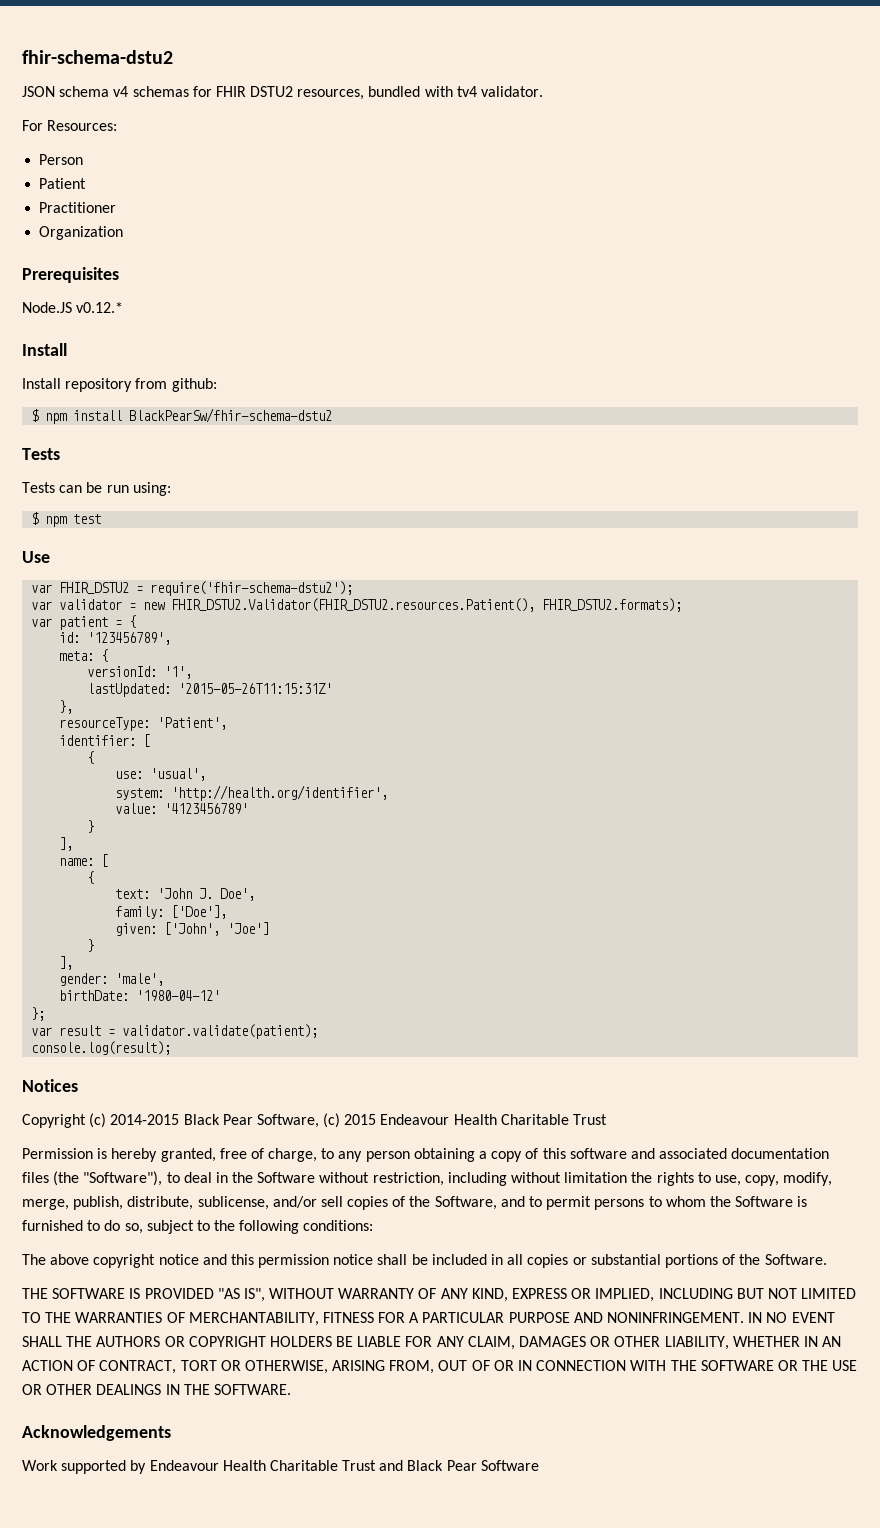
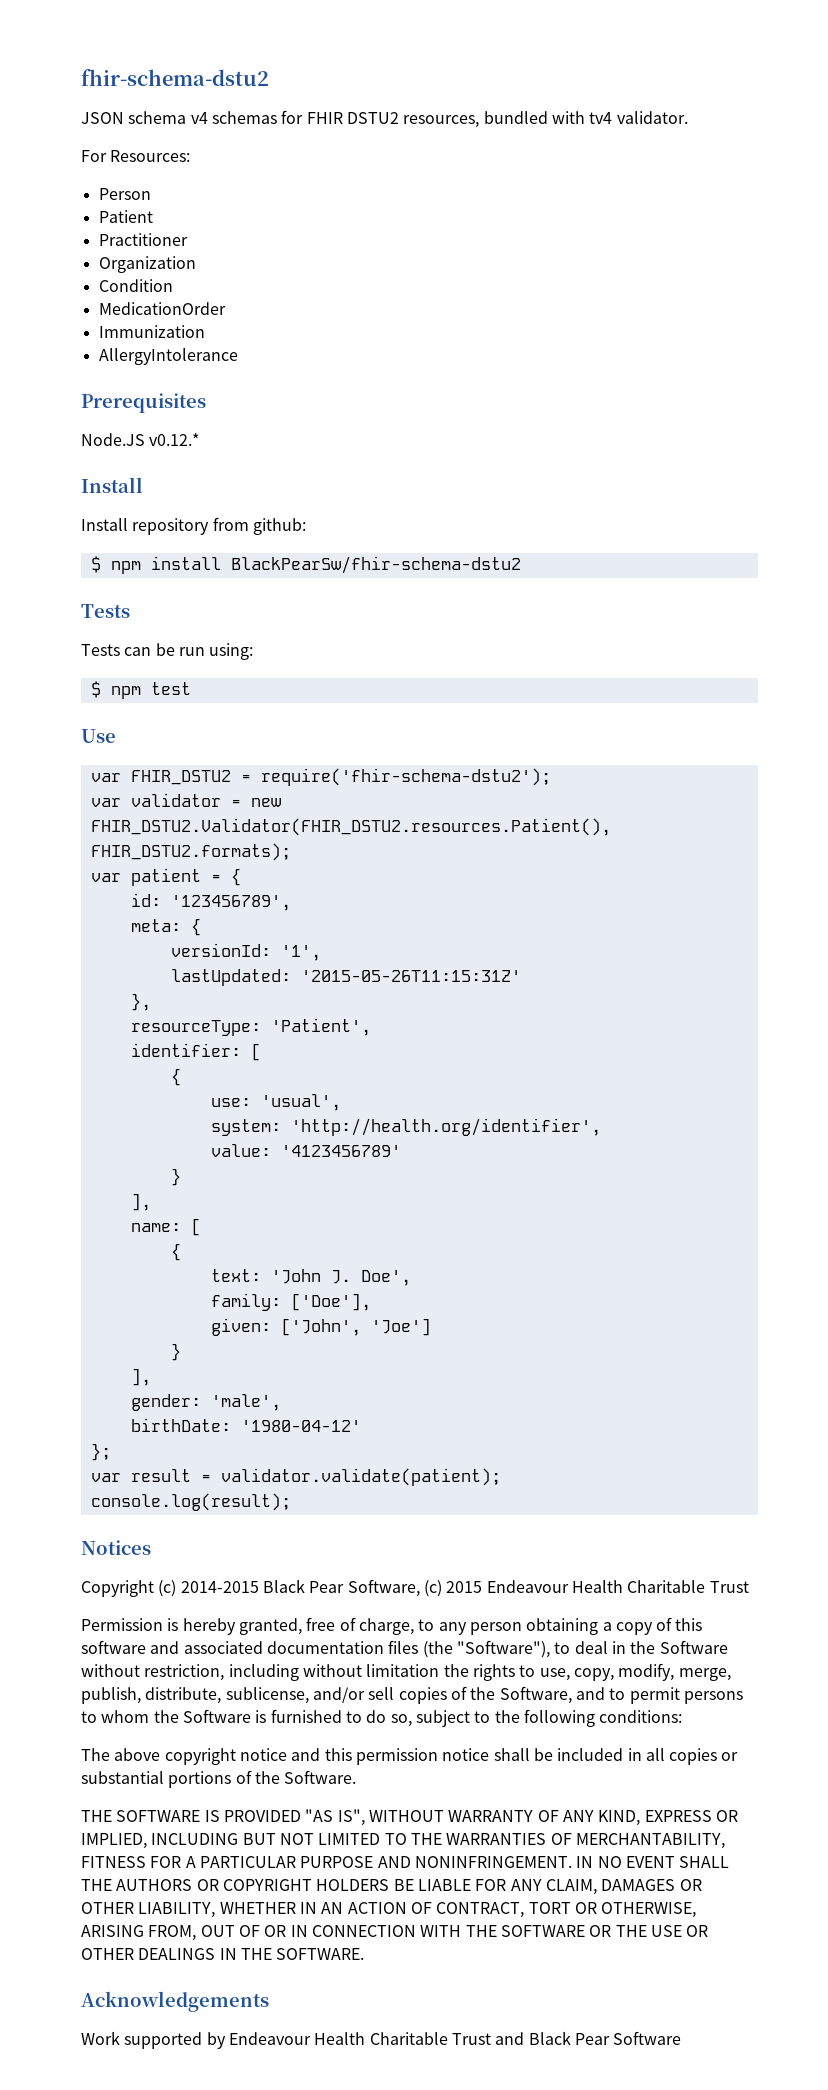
+ Condition
+ MedicationOrder
+ Immunization
+ AllergyIntolerance

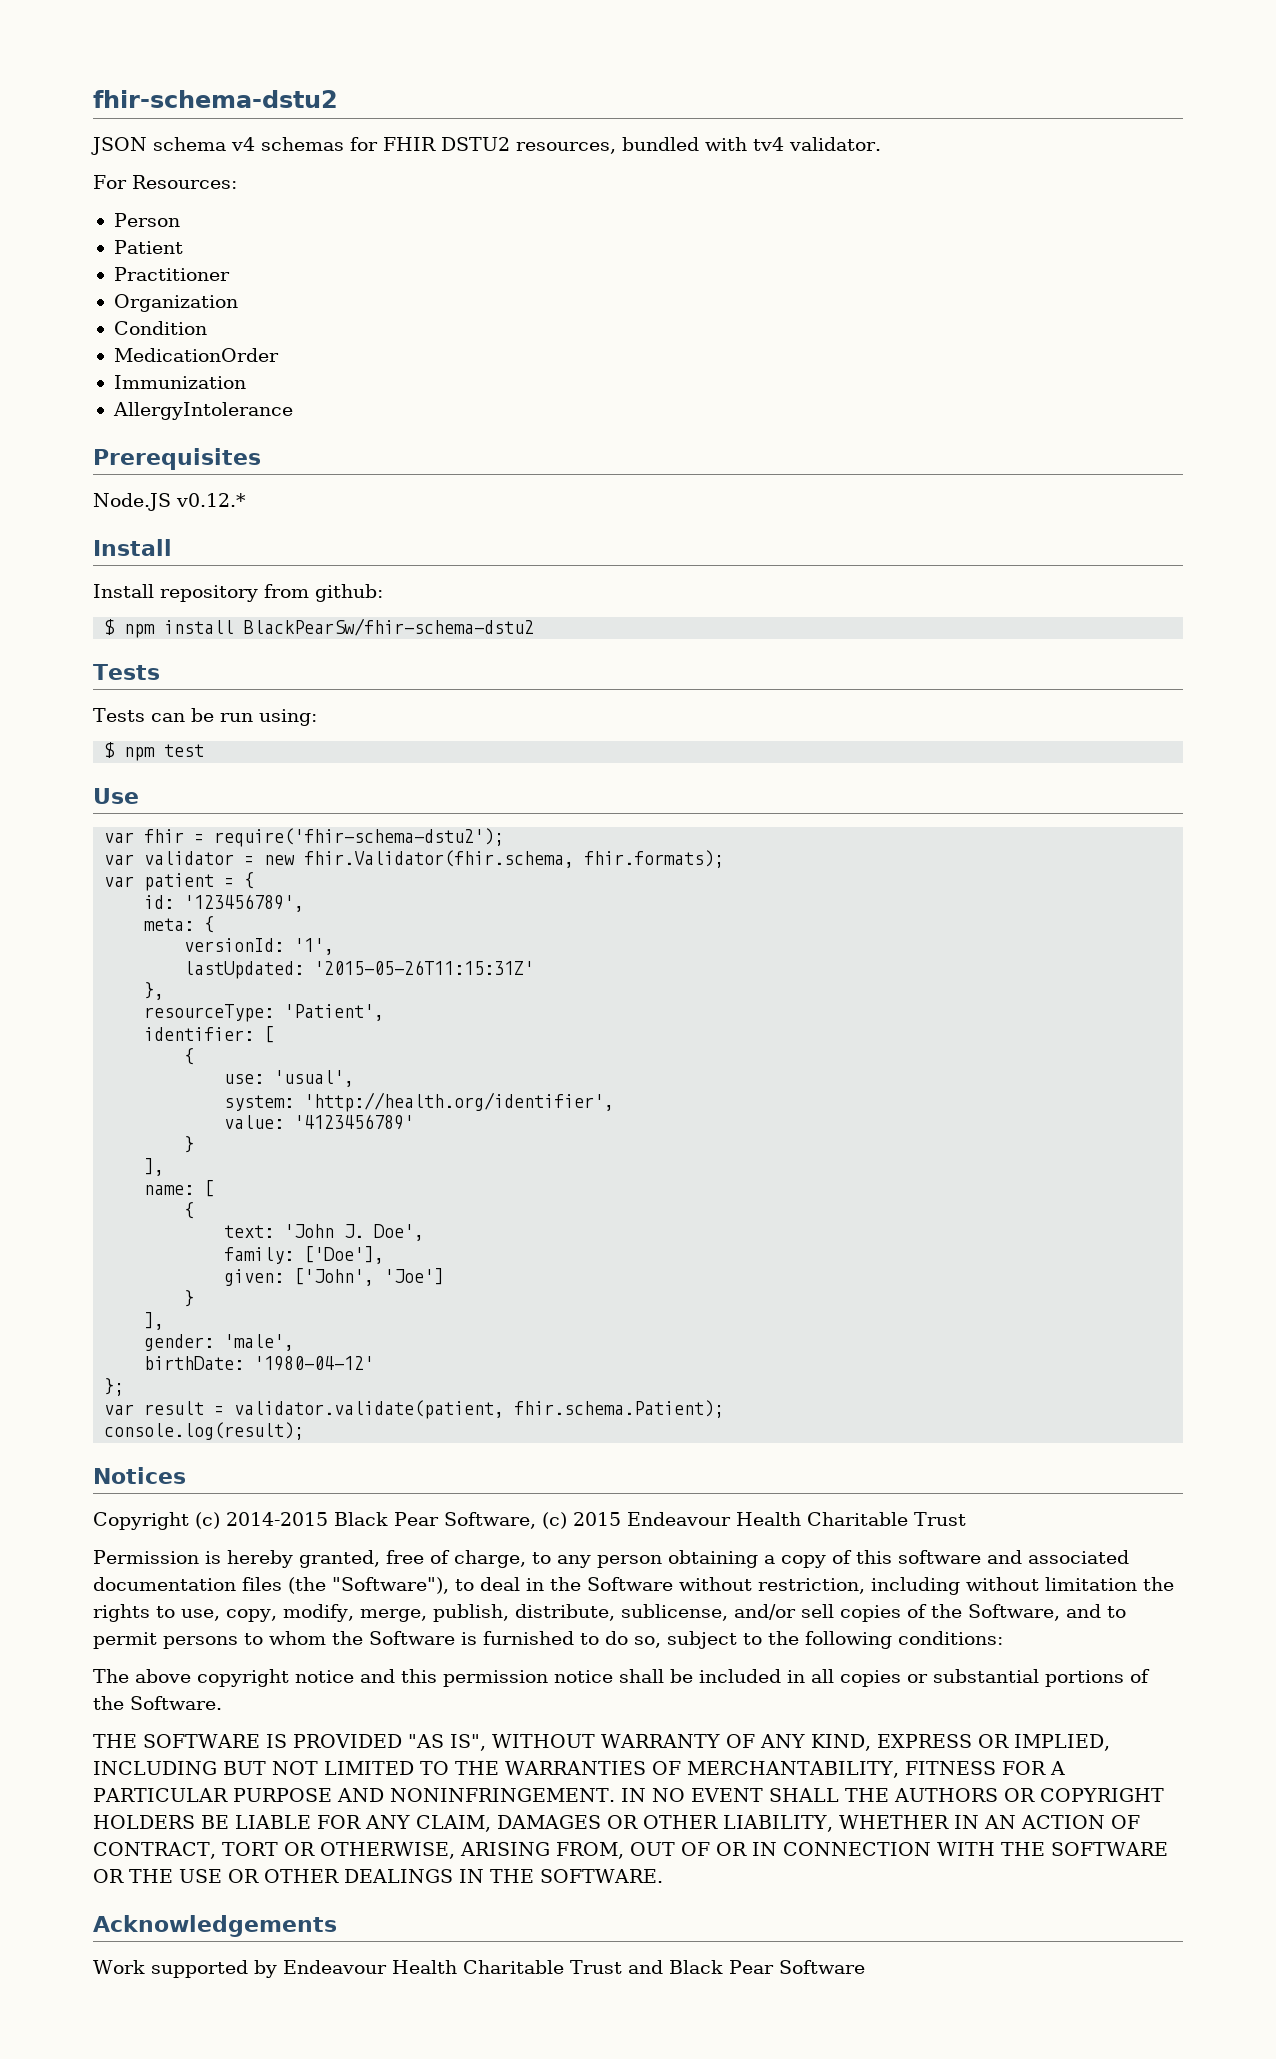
- var FHIR_DSTU2 = require('fhir-schema-dstu2');
+ var fhir = require('fhir-schema-dstu2');
- var validator = new FHIR_DSTU2.Validator(FHIR_DSTU2.resources.Patient(), FHIR_DSTU2.formats);
+ var validator = new fhir.Validator(fhir.schema, fhir.formats);
- var result = validator.validate(patient);
+ var result = validator.validate(patient, fhir.schema.Patient);

